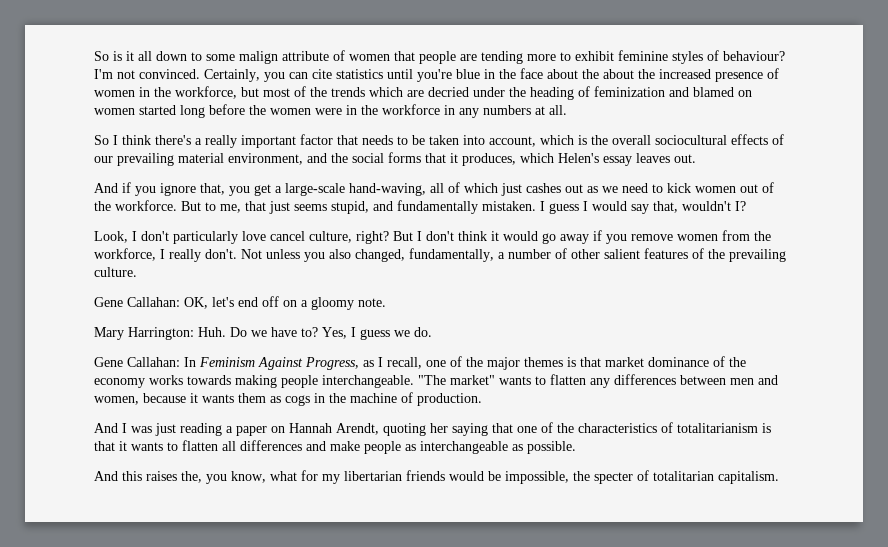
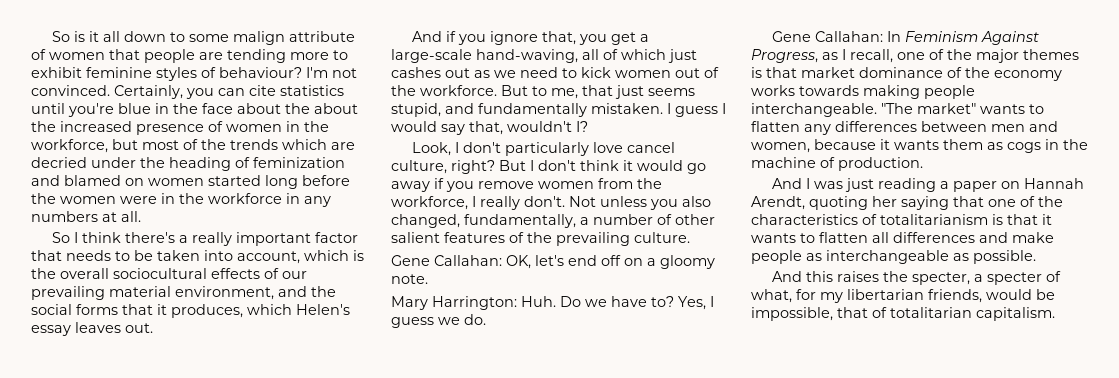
- And this raises the, you know, what for my libertarian friends would be impossible, the specter of totalitarian capitalism.
+ And this raises the specter, a specter of what, for my libertarian friends, would be impossible, that of totalitarian capitalism.

